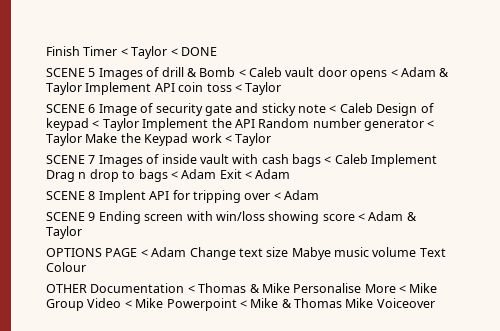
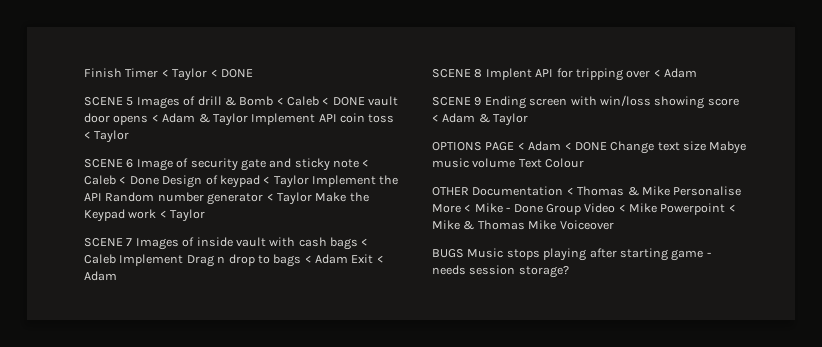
- SCENE 5 Images of drill & Bomb < Caleb vault door opens < Adam & Taylor Implement API coin toss < Taylor
+ SCENE 5 Images of drill & Bomb < Caleb < DONE vault door opens < Adam & Taylor Implement API coin toss < Taylor
- SCENE 6 Image of security gate and sticky note < Caleb Design of keypad < Taylor Implement the API Random number generator < Taylor Make the Keypad work < Taylor
+ SCENE 6 Image of security gate and sticky note < Caleb < Done Design of keypad < Taylor Implement the API Random number generator < Taylor Make the Keypad work < Taylor
- OPTIONS PAGE < Adam Change text size Mabye music volume Text Colour
+ OPTIONS PAGE < Adam < DONE Change text size Mabye music volume Text Colour
- OTHER Documentation < Thomas & Mike Personalise More < Mike Group Video < Mike Powerpoint < Mike & Thomas Mike Voiceover
+ OTHER Documentation < Thomas & Mike Personalise More < Mike - Done Group Video < Mike Powerpoint < Mike & Thomas Mike Voiceover
+ BUGS Music stops playing after starting game - needs session storage?

